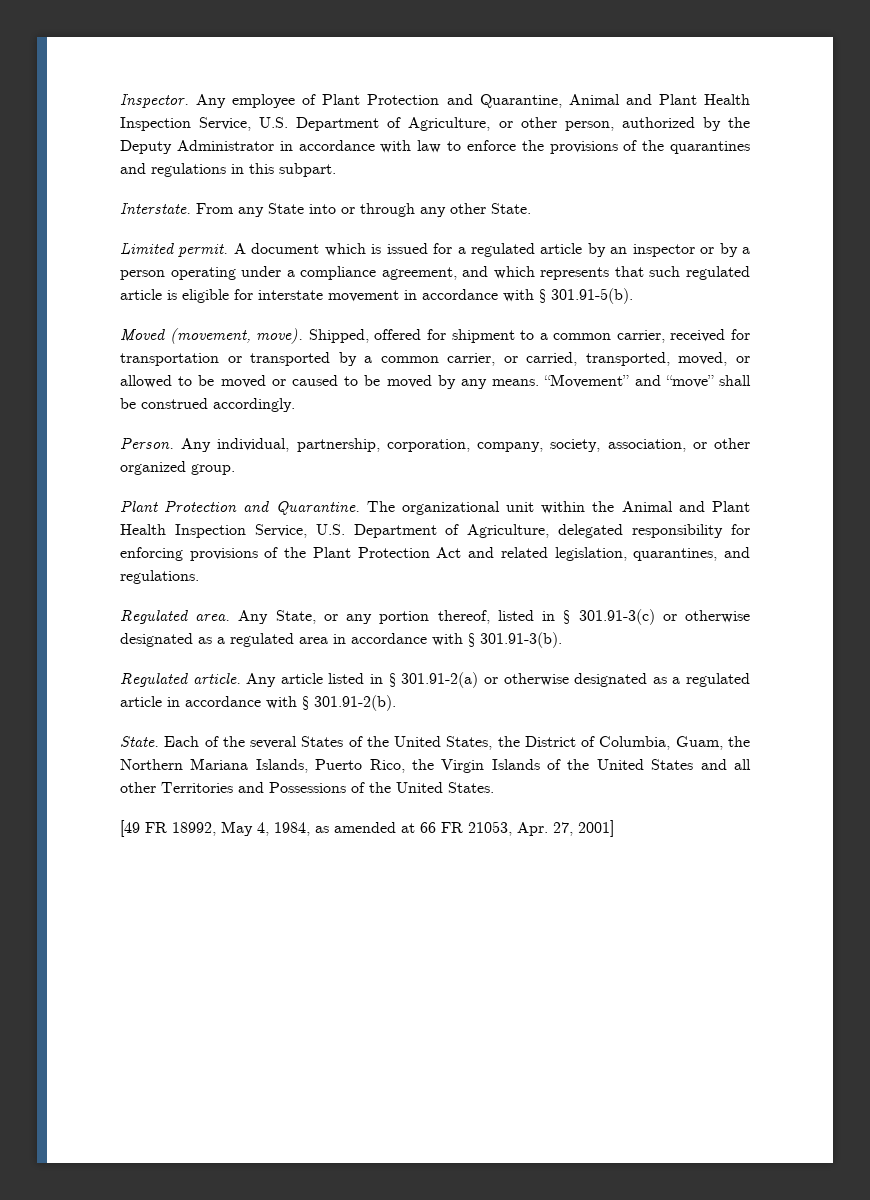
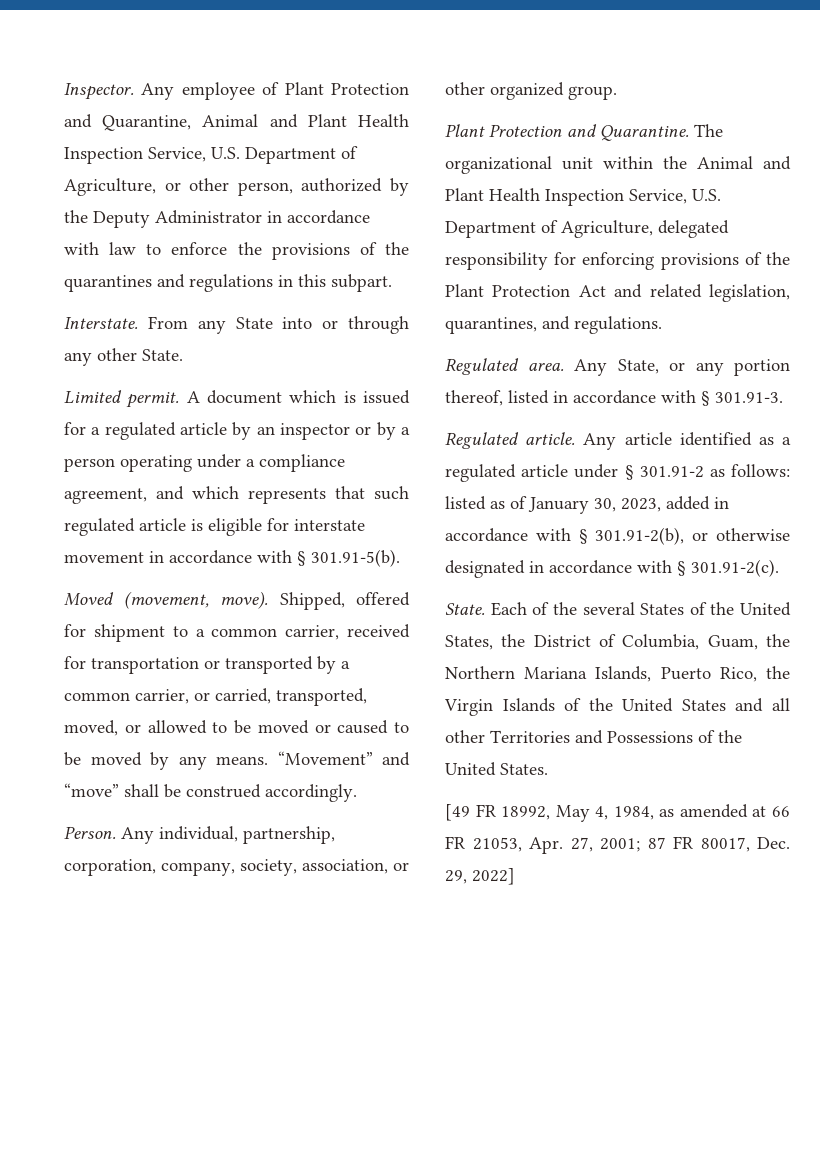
- Any State, or any portion thereof, listed in § 301.91-3(c) or otherwise designated as a regulated area in accordance with § 301.91-3(b).
+ Any State, or any portion thereof, listed in accordance with § 301.91-3.
- Any article listed in § 301.91-2(a) or otherwise designated as a regulated article in accordance with § 301.91-2(b).
+ Any article identified as a regulated article under § 301.91-2 as follows: listed as of January 30, 2023, added in accordance with § 301.91-2(b), or otherwise designated in accordance with § 301.91-2(c).
- [49 FR 18992, May 4, 1984, as amended at 66 FR 21053, Apr. 27, 2001]
+ [49 FR 18992, May 4, 1984, as amended at 66 FR 21053, Apr. 27, 2001; 87 FR 80017, Dec. 29, 2022]

